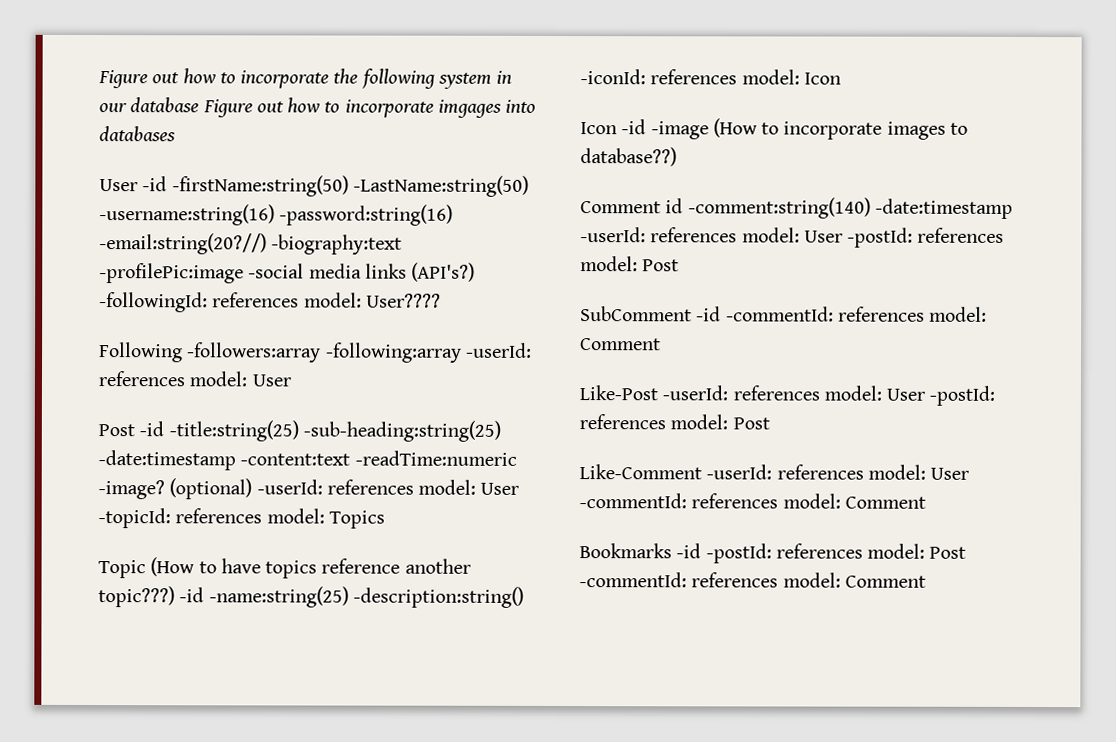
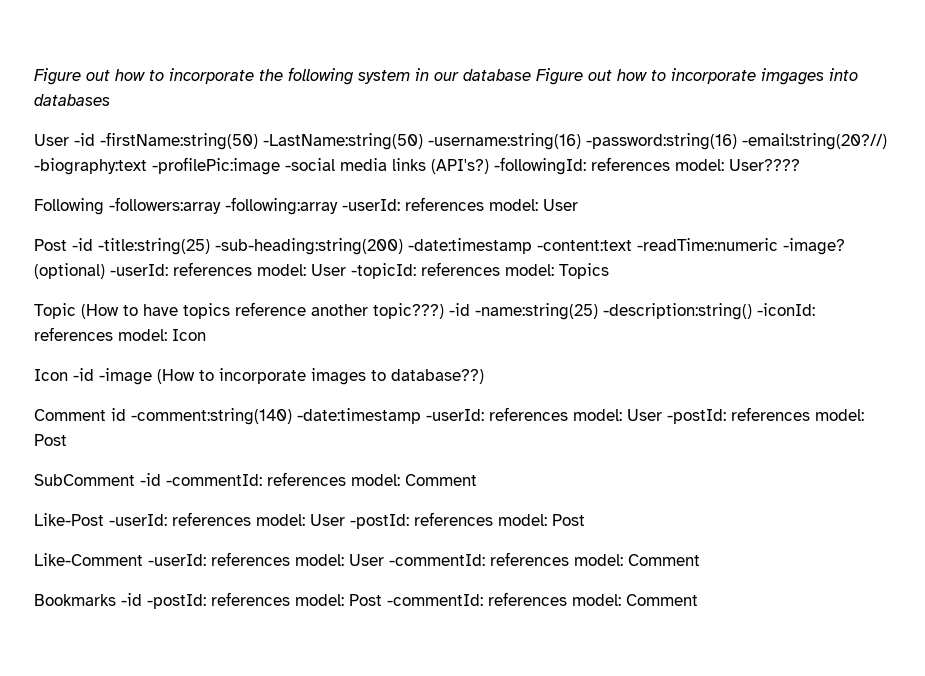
- Post -id -title:string(25) -sub-heading:string(25) -date:timestamp -content:text -readTime:numeric -image?
+ Post -id -title:string(25) -sub-heading:string(200) -date:timestamp -content:text -readTime:numeric -image?

